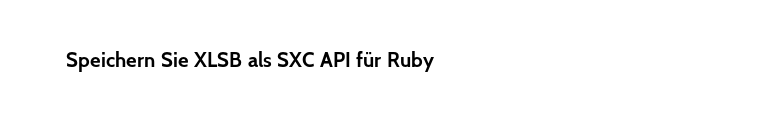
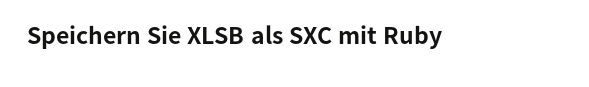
- Speichern Sie XLSB als SXC API für Ruby
+ Speichern Sie XLSB als SXC mit Ruby

